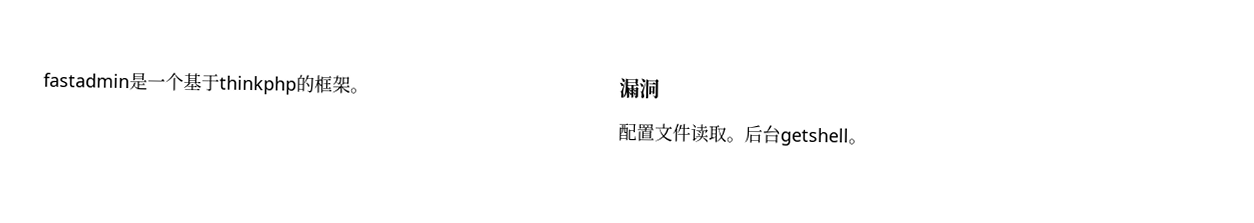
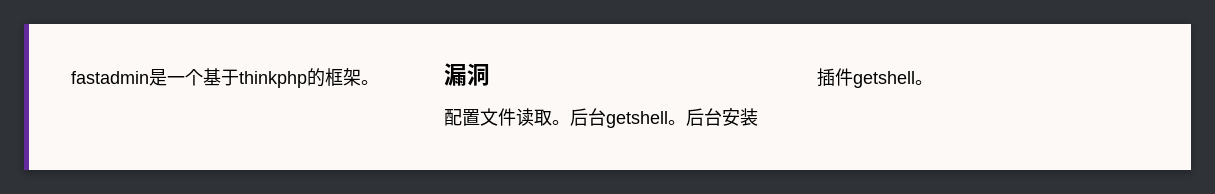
+ 后台安装插件getshell。

